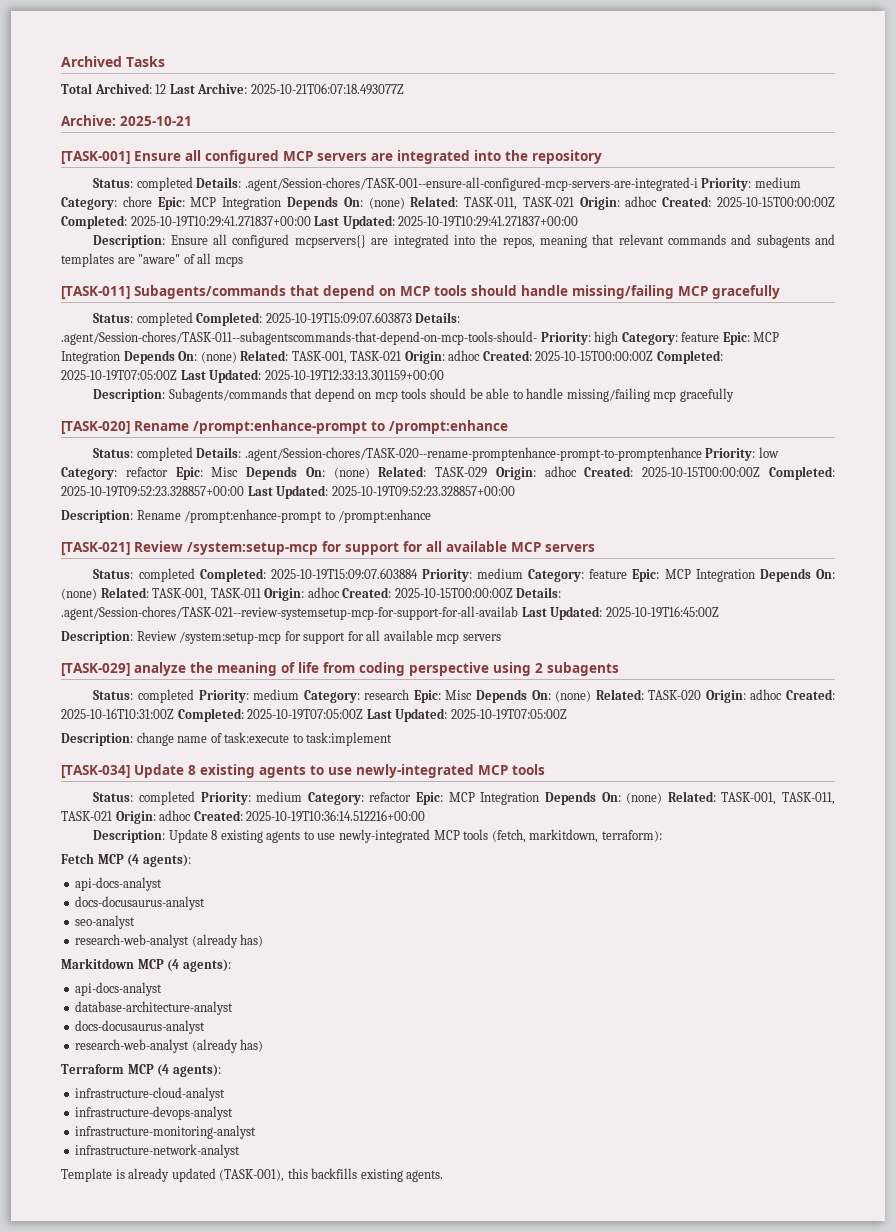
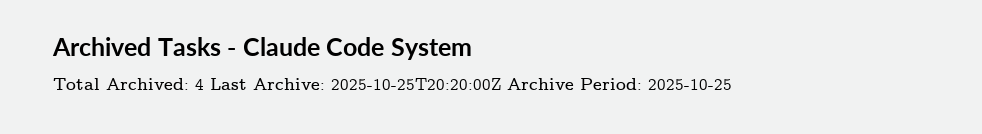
- Archived Tasks
+ Archived Tasks - Claude Code System
- Total Archived: 12 Last Archive: 2025-10-21T06:07:18.493077Z
- Archive: 2025-10-21
- [TASK-001] Ensure all configured MCP servers are integrated into the repository
- Status: completed Details: .agent/Session-chores/TASK-001--ensure-all-configured-mcp-servers-are-integrated-i Priority: medium Category: chore Epic: MCP Integration Depends On: (none) Related: TASK-011, TASK-021 Origin: adhoc Created: 2025-10-15T00:00:00Z Completed: 2025-10-19T10:29:41.271837+00:00 Last Updated: 2025-10-19T10:29:41.271837+00:00
- Description: Ensure all configured mcpservers{} are integrated into the repos, meaning that relevant commands and subagents and templates are "aware" of all mcps
- [TASK-011] Subagents/commands that depend on MCP tools should handle missing/failing MCP gracefully
- Status: completed Completed: 2025-10-19T15:09:07.603873 Details: .agent/Session-chores/TASK-011--subagentscommands-that-depend-on-mcp-tools-should- Priority: high Category: feature Epic: MCP Integration Depends On: (none) Related: TASK-001, TASK-021 Origin: adhoc Created: 2025-10-15T00:00:00Z Completed: 2025-10-19T07:05:00Z Last Updated: 2025-10-19T12:33:13.301159+00:00
- Description: Subagents/commands that depend on mcp tools should be able to handle missing/failing mcp gracefully
- [TASK-020] Rename /prompt:enhance-prompt to /prompt:enhance
- Status: completed Details: .agent/Session-chores/TASK-020--rename-promptenhance-prompt-to-promptenhance Priority: low Category: refactor Epic: Misc Depends On: (none) Related: TASK-029 Origin: adhoc Created: 2025-10-15T00:00:00Z Completed: 2025-10-19T09:52:23.328857+00:00 Last Updated: 2025-10-19T09:52:23.328857+00:00
- Description: Rename /prompt:enhance-prompt to /prompt:enhance
- [TASK-021] Review /system:setup-mcp for support for all available MCP servers
- Status: completed Completed: 2025-10-19T15:09:07.603884 Priority: medium Category: feature Epic: MCP Integration Depends On: (none) Related: TASK-001, TASK-011 Origin: adhoc Created: 2025-10-15T00:00:00Z Details: .agent/Session-chores/TASK-021--review-systemsetup-mcp-for-support-for-all-availab Last Updated: 2025-10-19T16:45:00Z
- Description: Review /system:setup-mcp for support for all available mcp servers
- [TASK-029] analyze the meaning of life from coding perspective using 2 subagents
- Status: completed Priority: medium Category: research Epic: Misc Depends On: (none) Related: TASK-020 Origin: adhoc Created: 2025-10-16T10:31:00Z Completed: 2025-10-19T07:05:00Z Last Updated: 2025-10-19T07:05:00Z
- Description: change name of task:execute to task:implement
- [TASK-034] Update 8 existing agents to use newly-integrated MCP tools
- Status: completed Priority: medium Category: refactor Epic: MCP Integration Depends On: (none) Related: TASK-001, TASK-011, TASK-021 Origin: adhoc Created: 2025-10-19T10:36:14.512216+00:00
- Description: Update 8 existing agents to use newly-integrated MCP tools (fetch, markitdown, terraform):
- Fetch MCP (4 agents):
- api-docs-analyst
- docs-docusaurus-analyst
- seo-analyst
- research-web-analyst (already has)
- Markitdown MCP (4 agents):
- api-docs-analyst
- database-architecture-analyst
- docs-docusaurus-analyst
- research-web-analyst (already has)
- Terraform MCP (4 agents):
- infrastructure-cloud-analyst
- infrastructure-devops-analyst
- infrastructure-monitoring-analyst
- infrastructure-network-analyst
- Template is already updated (TASK-001), this backfills existing agents.
+ Total Archived: 4 Last Archive: 2025-10-25T20:20:00Z Archive Period: 2025-10-25

